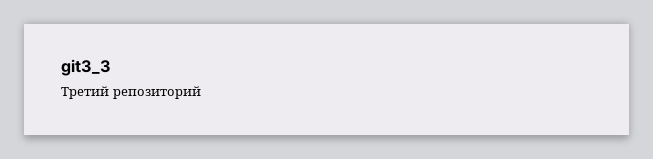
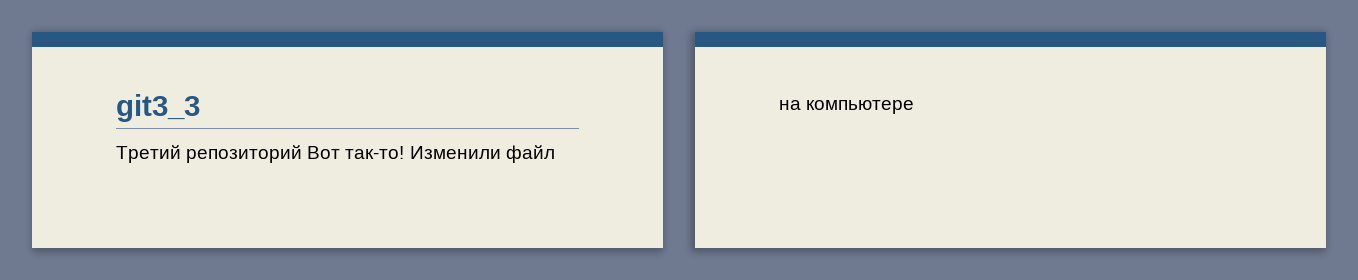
- Третий репозиторий
+ Третий репозиторий Вот так-то! Изменили файл на компьютере

